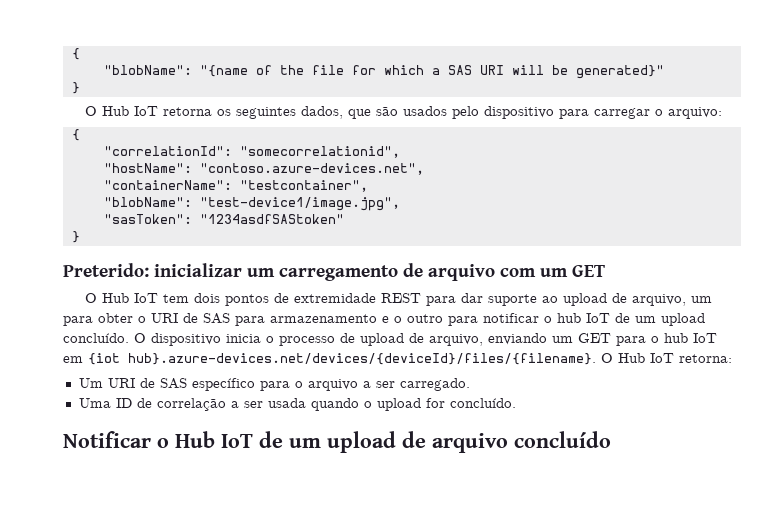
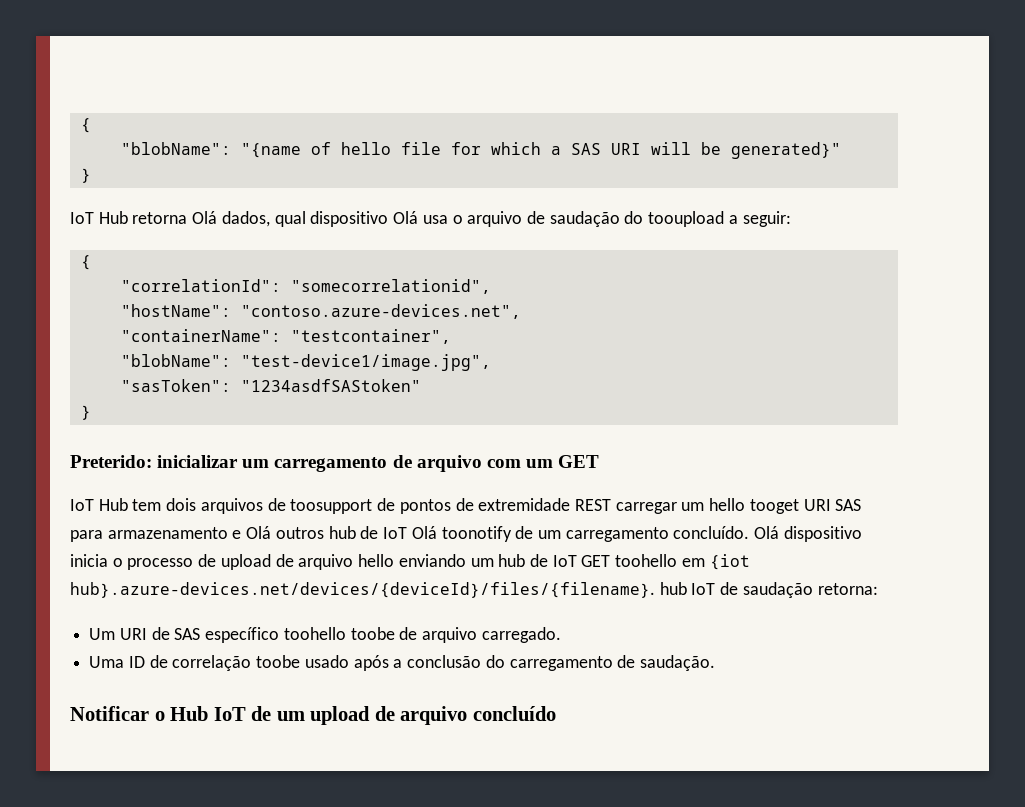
- "blobName": "{name of the file for which a SAS URI will be generated}"
+ "blobName": "{name of hello file for which a SAS URI will be generated}"
- O Hub IoT retorna os seguintes dados, que são usados pelo dispositivo para carregar o arquivo:
+ IoT Hub retorna Olá dados, qual dispositivo Olá usa o arquivo de saudação do tooupload a seguir:
- O Hub IoT tem dois pontos de extremidade REST para dar suporte ao upload de arquivo, um para obter o URI de SAS para armazenamento e o outro para notificar o hub IoT de um upload concluído. O dispositivo inicia o processo de upload de arquivo, enviando um GET para o hub IoT em {iot hub}.azure-devices.net/devices/{deviceId}/files/{filename}. O Hub IoT retorna:
+ IoT Hub tem dois arquivos de toosupport de pontos de extremidade REST carregar um hello tooget URI SAS para armazenamento e Olá outros hub de IoT Olá toonotify de um carregamento concluído. Olá dispositivo inicia o processo de upload de arquivo hello enviando um hub de IoT GET toohello em {iot hub}.azure-devices.net/devices/{deviceId}/files/{filename}. hub IoT de saudação retorna:
- Um URI de SAS específico para o arquivo a ser carregado.
+ Um URI de SAS específico toohello toobe de arquivo carregado.
- Uma ID de correlação a ser usada quando o upload for concluído.
+ Uma ID de correlação toobe usado após a conclusão do carregamento de saudação.

